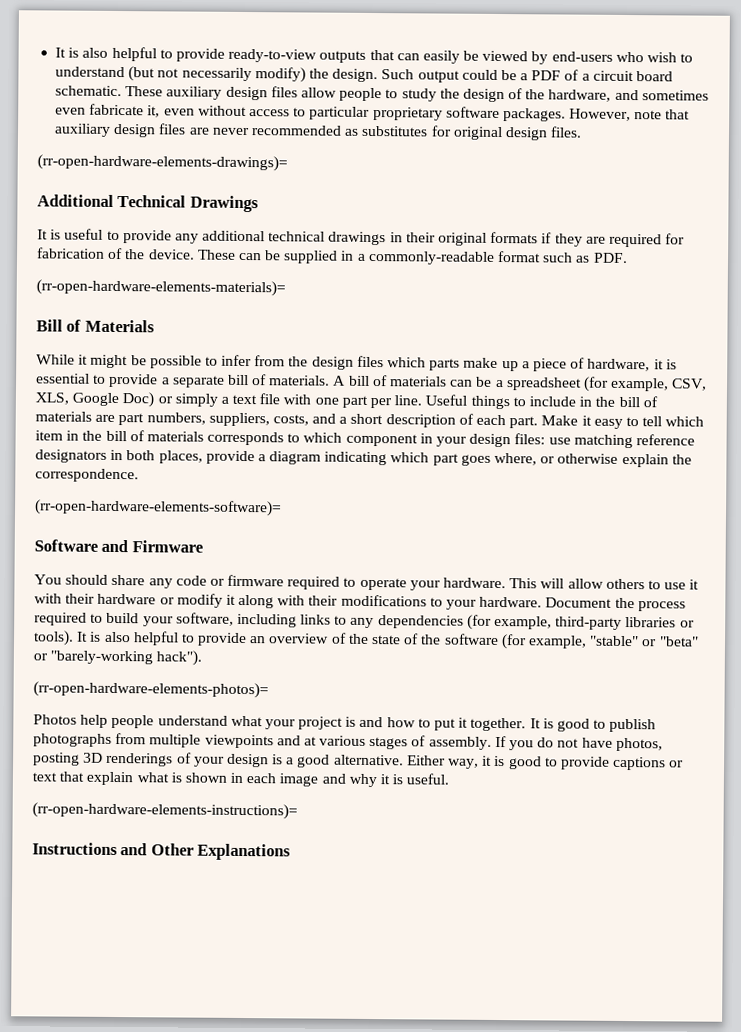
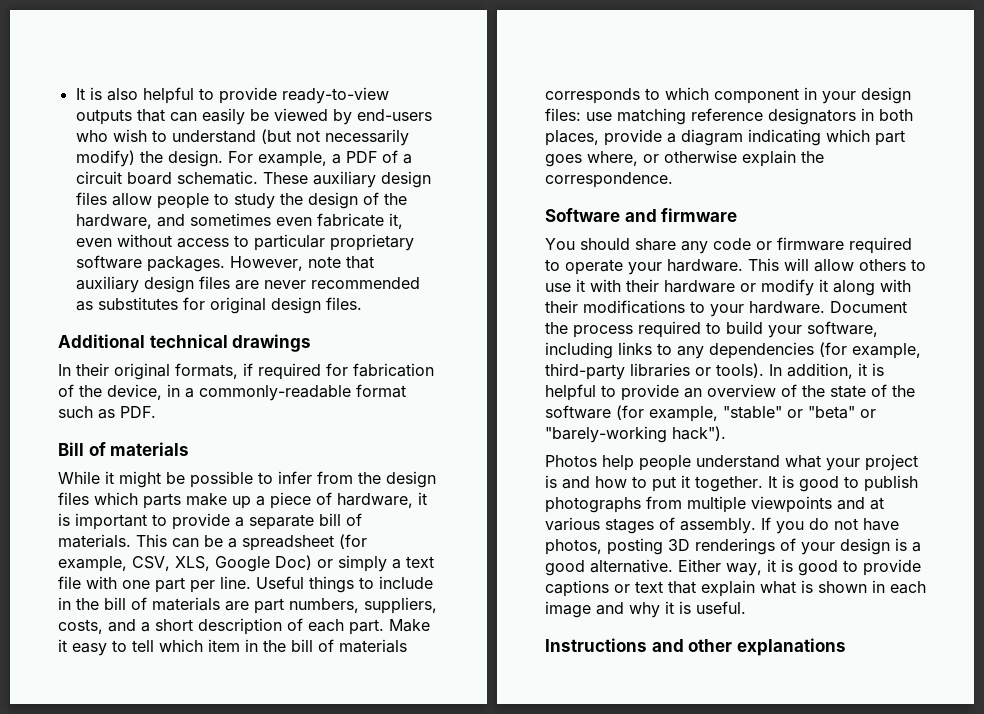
- Such output could be a PDF of a circuit board schematic.
+ For example, a PDF of a circuit board schematic.
- (rr-open-hardware-elements-drawings)=
- Additional Technical Drawings
- It is useful to provide any additional technical drawings in their original formats if they are required for fabrication of the device. These can be supplied in a commonly-readable format such as PDF.
+ Additional technical drawings
+ In their original formats, if required for fabrication of the device, in a commonly-readable format such as PDF.
- (rr-open-hardware-elements-materials)=
- Bill of Materials
+ Bill of materials
- While it might be possible to infer from the design files which parts make up a piece of hardware, it is essential to provide a separate bill of materials.
+ While it might be possible to infer from the design files which parts make up a piece of hardware, it is important to provide a separate bill of materials.
- A bill of materials can be a spreadsheet (for example, CSV, XLS, Google Doc) or simply a text file with one part per line.
+ This can be a spreadsheet (for example, CSV, XLS, Google Doc) or simply a text file with one part per line.
- (rr-open-hardware-elements-software)=
- Software and Firmware
+ Software and firmware
- It is also helpful to provide an overview of the state of the software (for example, "stable" or "beta" or "barely-working hack").
+ In addition, it is helpful to provide an overview of the state of the software (for example, "stable" or "beta" or "barely-working hack").
- (rr-open-hardware-elements-photos)=
- (rr-open-hardware-elements-instructions)=
- Instructions and Other Explanations
+ Instructions and other explanations

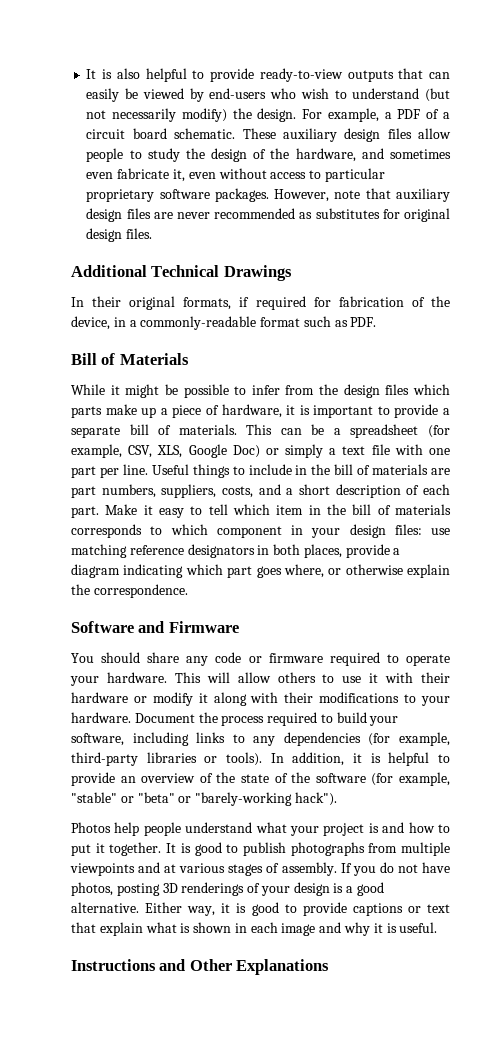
- Additional technical drawings
+ Additional Technical Drawings
- Bill of materials
+ Bill of Materials
- Software and firmware
+ Software and Firmware
- Instructions and other explanations
+ Instructions and Other Explanations

